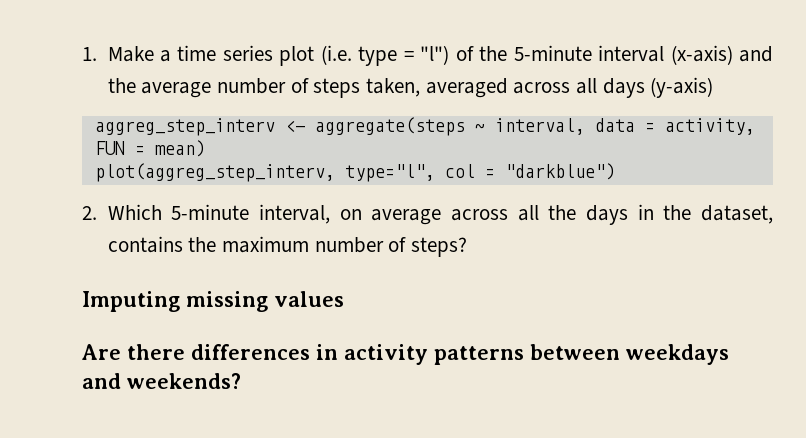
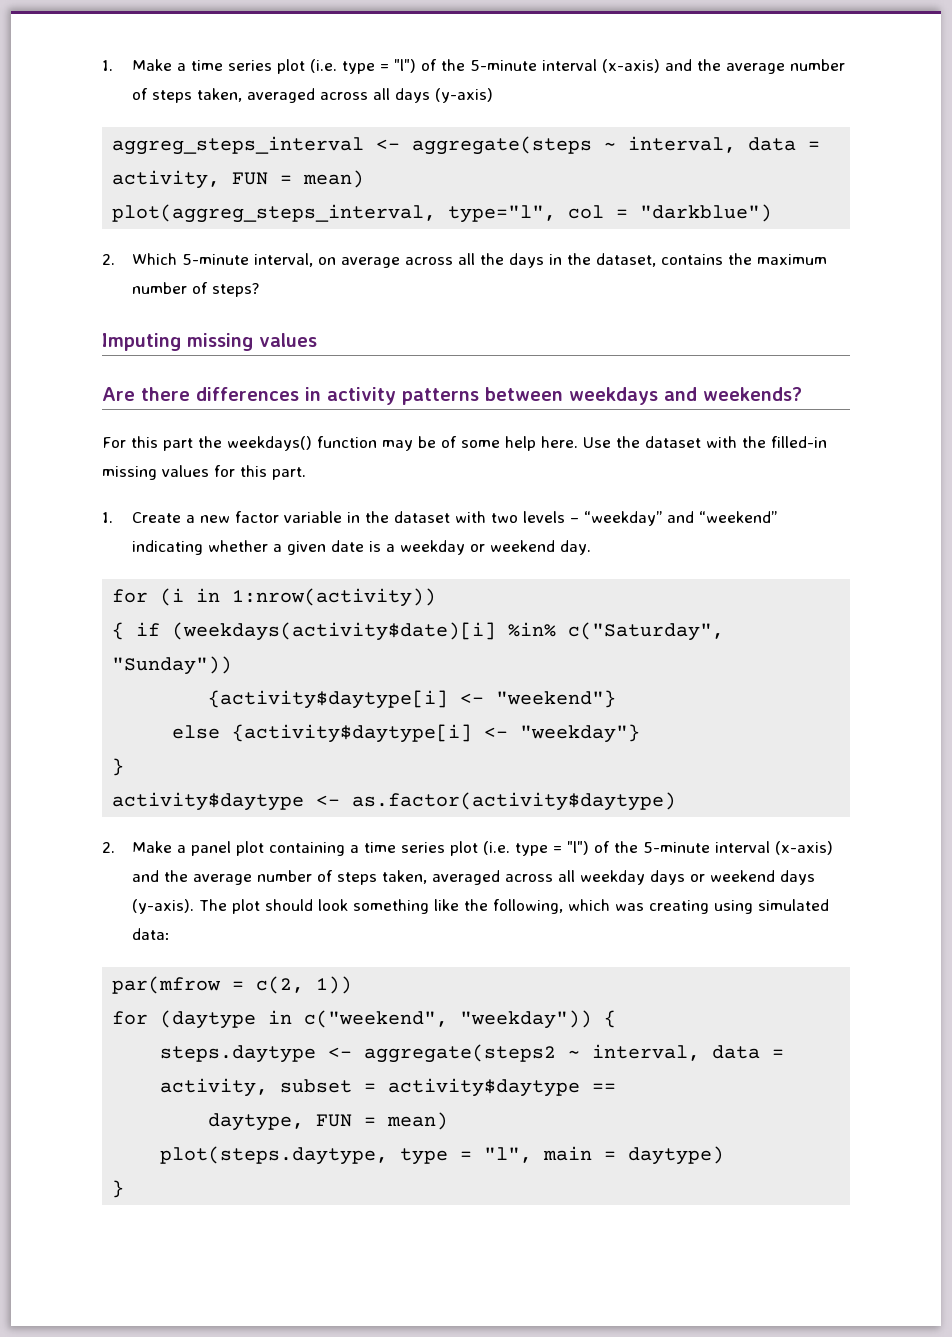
- aggreg_step_interv <- aggregate(steps ~ interval, data = activity, FUN = mean)
+ aggreg_steps_interval <- aggregate(steps ~ interval, data = activity, FUN = mean)
- plot(aggreg_step_interv, type="l", col = "darkblue")
+ plot(aggreg_steps_interval, type="l", col = "darkblue")
+ For this part the weekdays() function may be of some help here. Use the dataset with the filled-in missing values for this part.
+ 1. Create a new factor variable in the dataset with two levels – “weekday” and “weekend” indicating whether a given date is a weekday or weekend day.
+ for (i in 1:nrow(activity))
+ { if (weekdays(activity$date)[i] %in% c("Saturday", "Sunday"))
+ {activity$daytype[i] <- "weekend"}
+ else {activity$daytype[i] <- "weekday"}
+ }
+ activity$daytype <- as.factor(activity$daytype)
+ 2. Make a panel plot containing a time series plot (i.e. type = "l") of the 5-minute interval (x-axis) and the average number of steps taken, averaged across all weekday days or weekend days (y-axis). The plot should look something like the following, which was creating using simulated data:
+ par(mfrow = c(2, 1))
+ for (daytype in c("weekend", "weekday")) {
+ steps.daytype <- aggregate(steps2 ~ interval, data = activity, subset = activity$daytype ==
+ daytype, FUN = mean)
+ plot(steps.daytype, type = "l", main = daytype)
+ }

